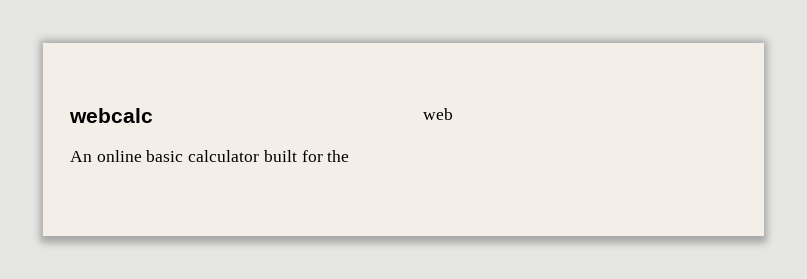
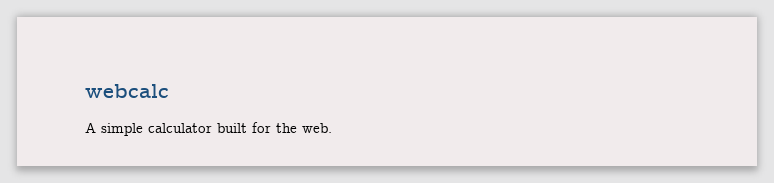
- An online basic calculator built for the web
+ A simple calculator built for the web.

